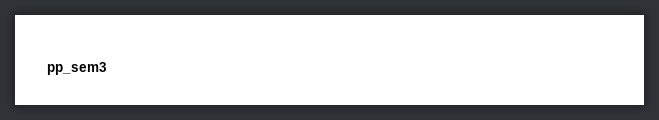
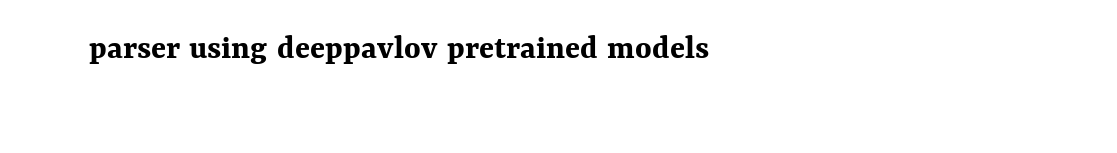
- pp_sem3
+ parser using deeppavlov pretrained models

